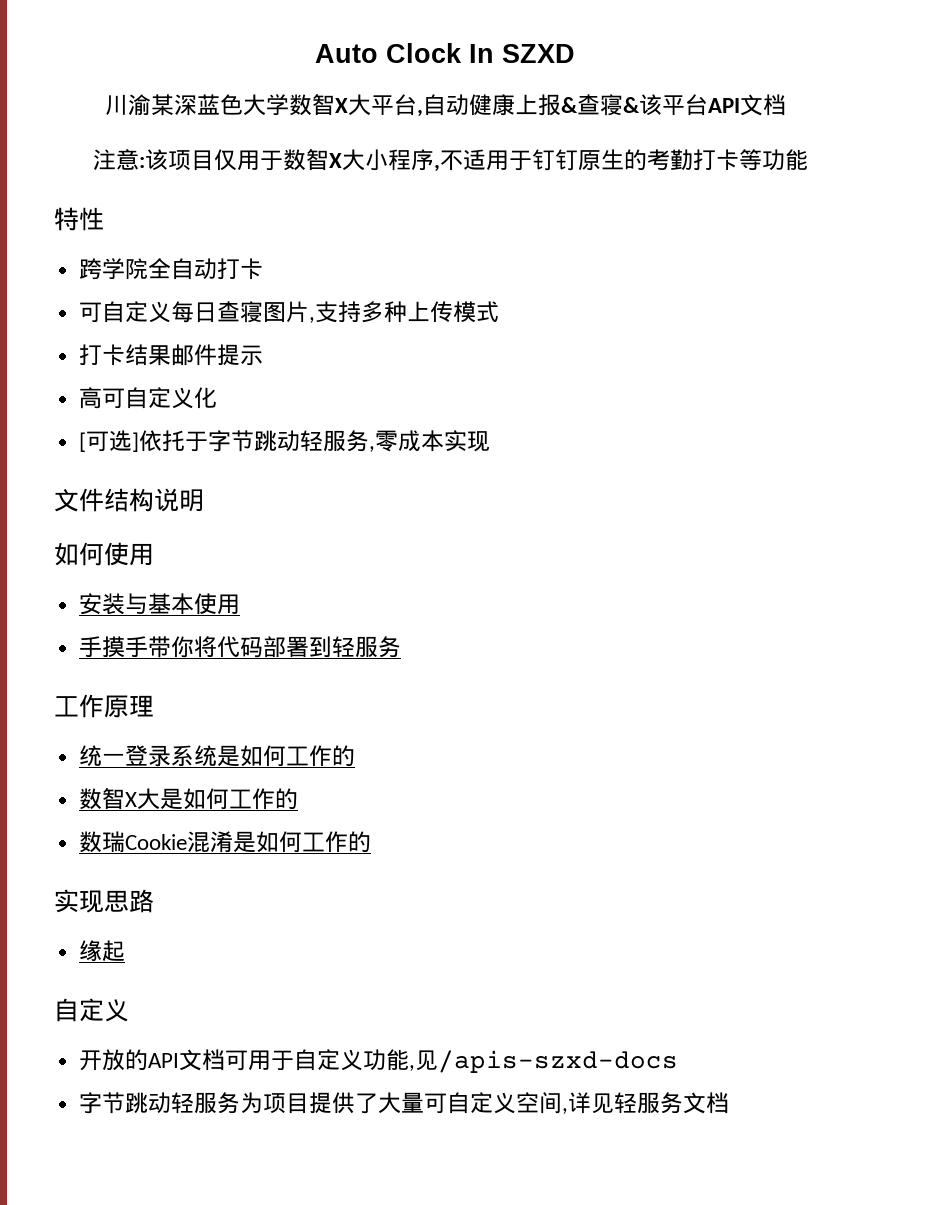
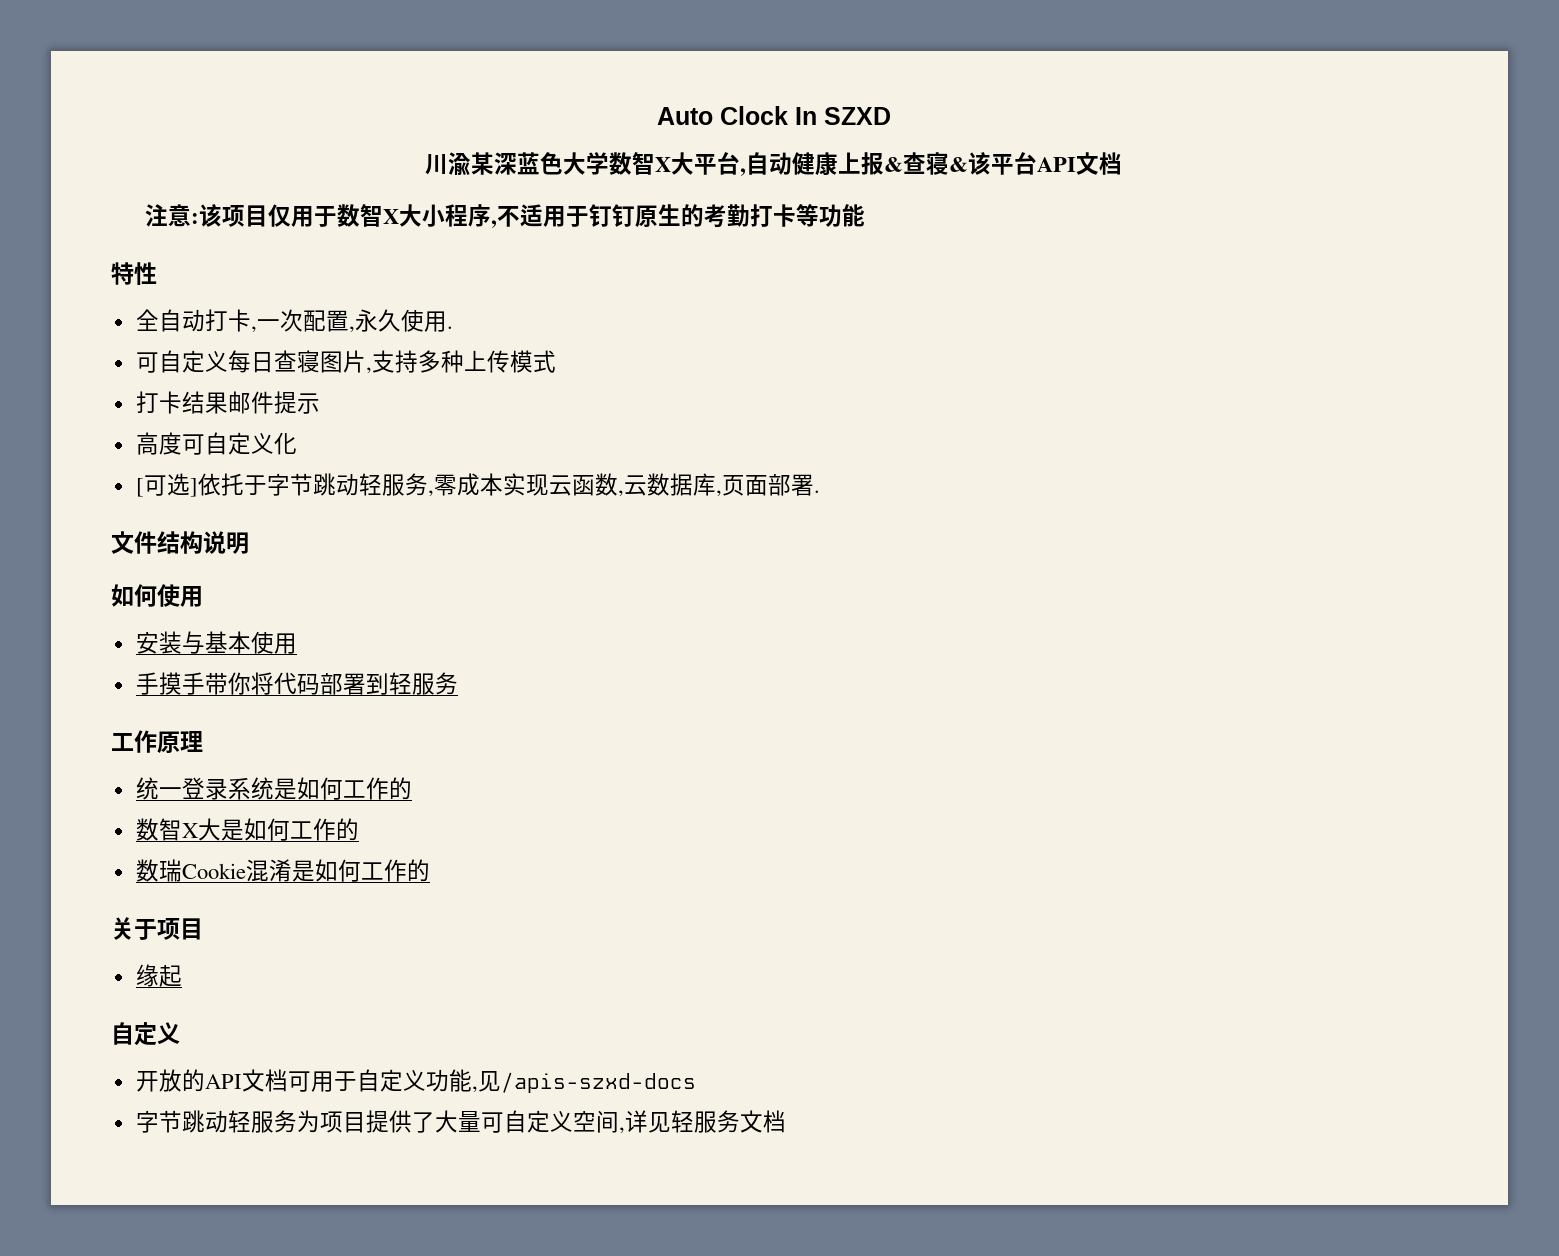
- 跨学院全自动打卡
+ 全自动打卡,一次配置,永久使用.
- 高可自定义化
+ 高度可自定义化
- [可选]依托于字节跳动轻服务,零成本实现
+ [可选]依托于字节跳动轻服务,零成本实现云函数,云数据库,页面部署.
- 实现思路
+ 关于项目

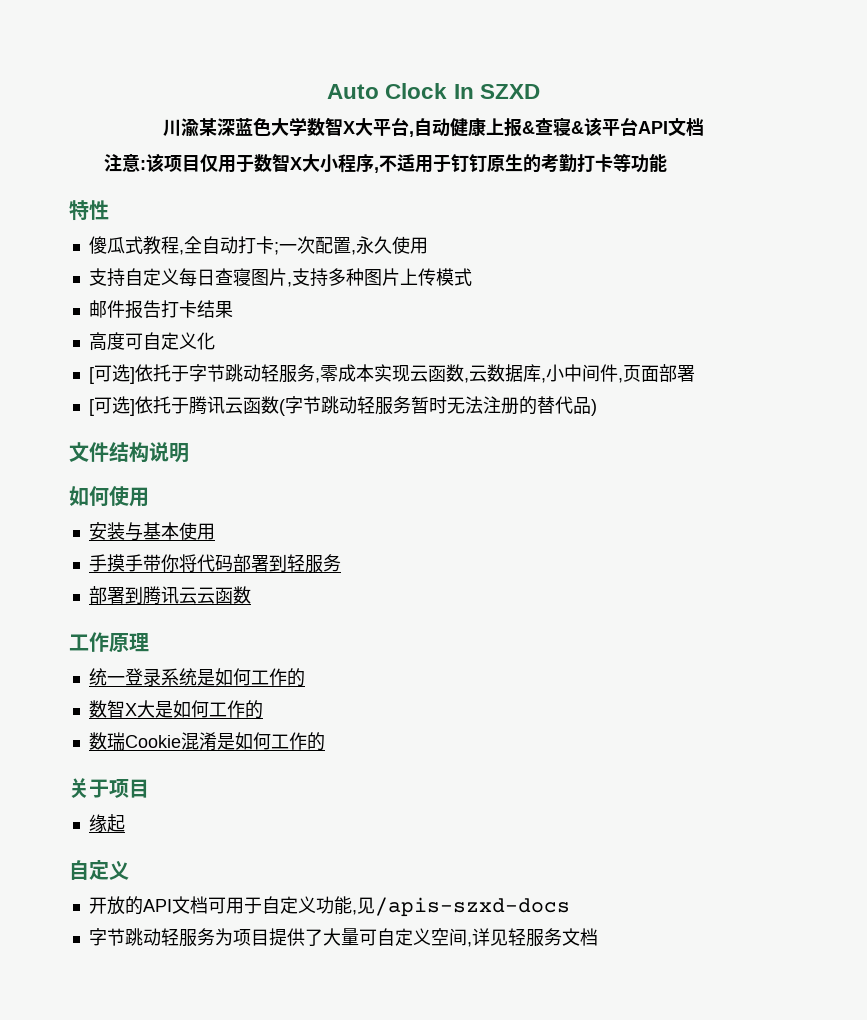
- 全自动打卡,一次配置,永久使用.
- 可自定义每日查寝图片,支持多种上传模式
+ 傻瓜式教程,全自动打卡;一次配置,永久使用
+ 支持自定义每日查寝图片,支持多种图片上传模式
- 打卡结果邮件提示
+ 邮件报告打卡结果
- [可选]依托于字节跳动轻服务,零成本实现云函数,云数据库,页面部署.
+ [可选]依托于字节跳动轻服务,零成本实现云函数,云数据库,小中间件,页面部署
+ [可选]依托于腾讯云函数(字节跳动轻服务暂时无法注册的替代品)
+ 部署到腾讯云云函数

